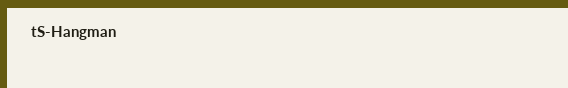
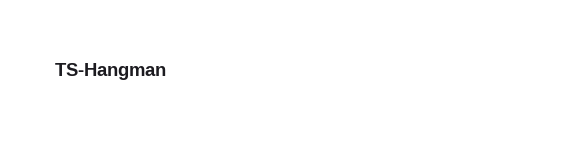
- tS-Hangman
+ TS-Hangman

